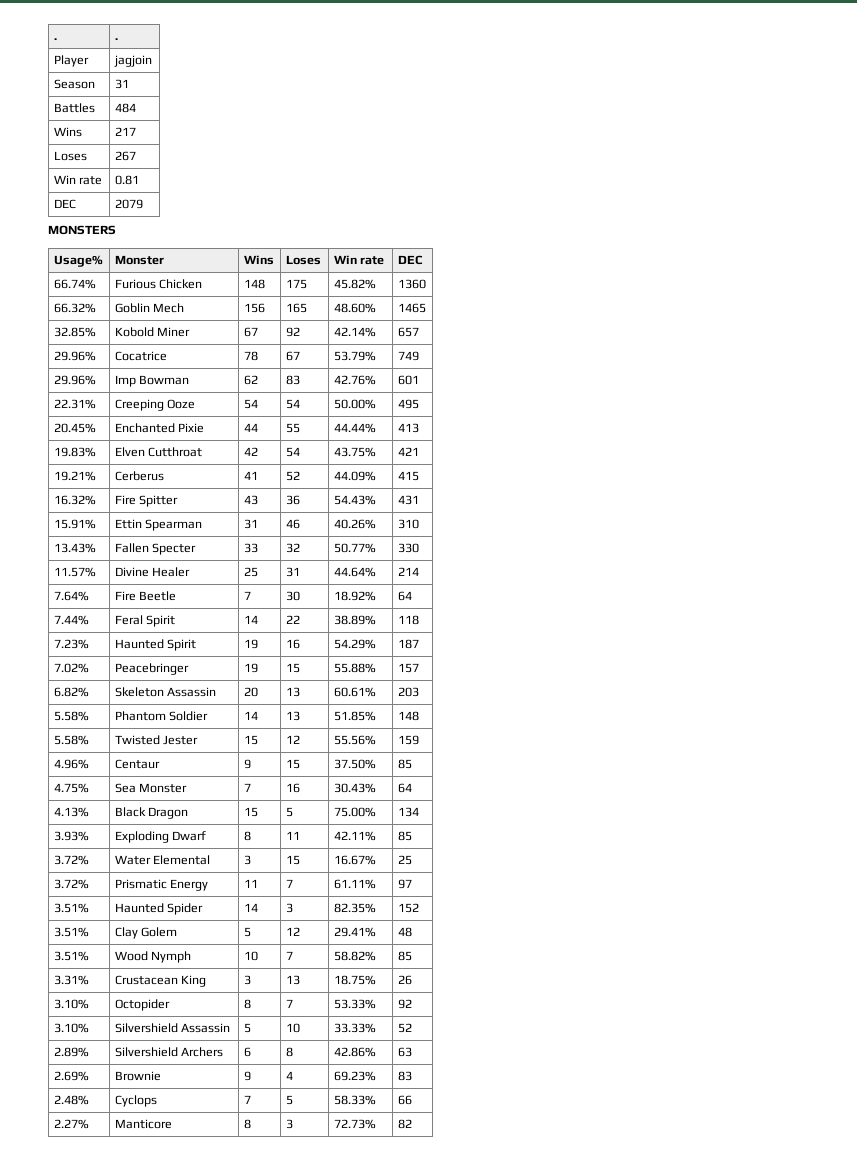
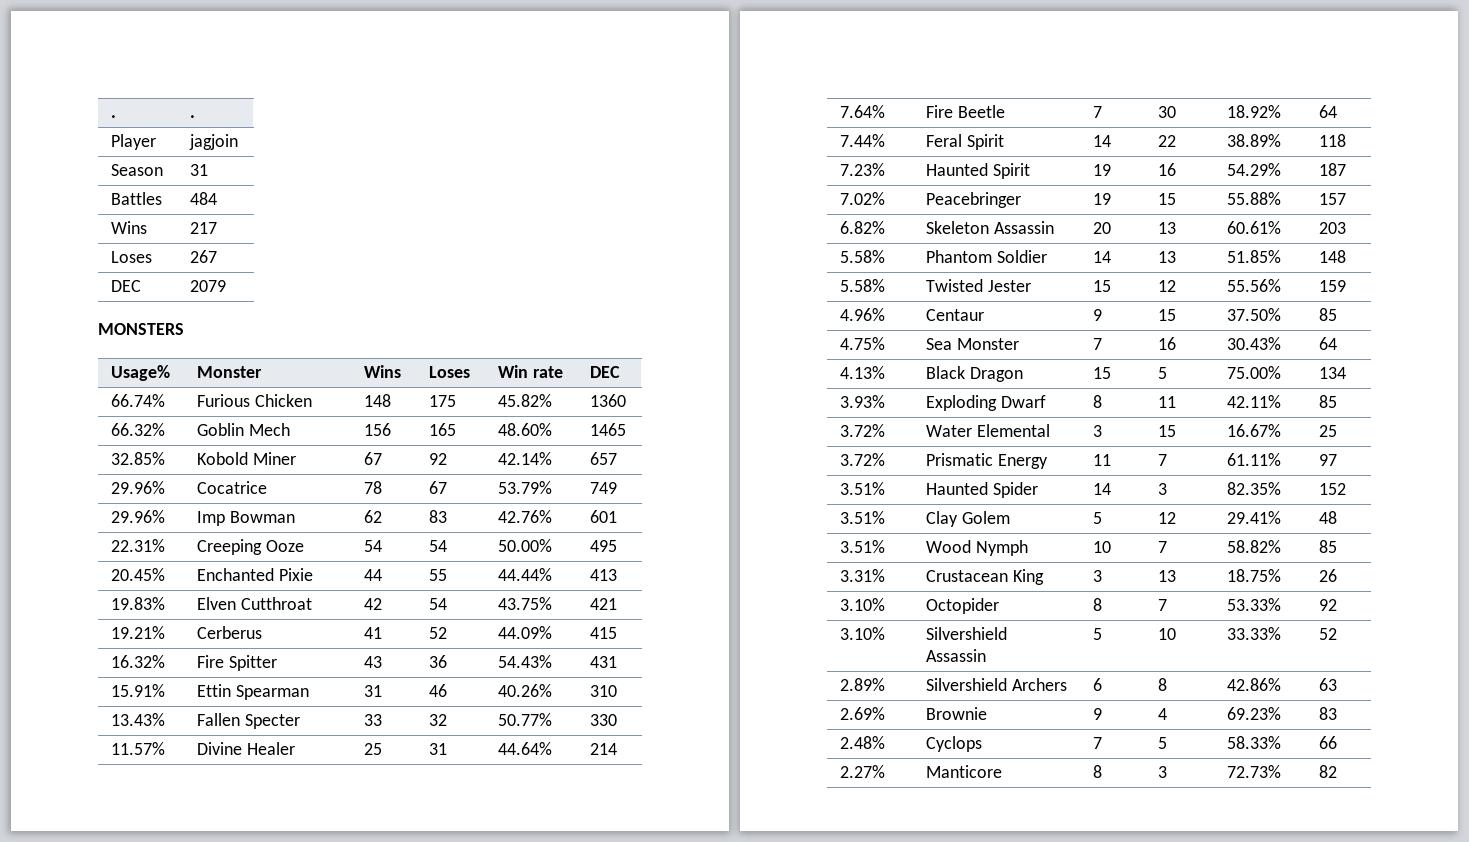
- Win rate | 0.81

